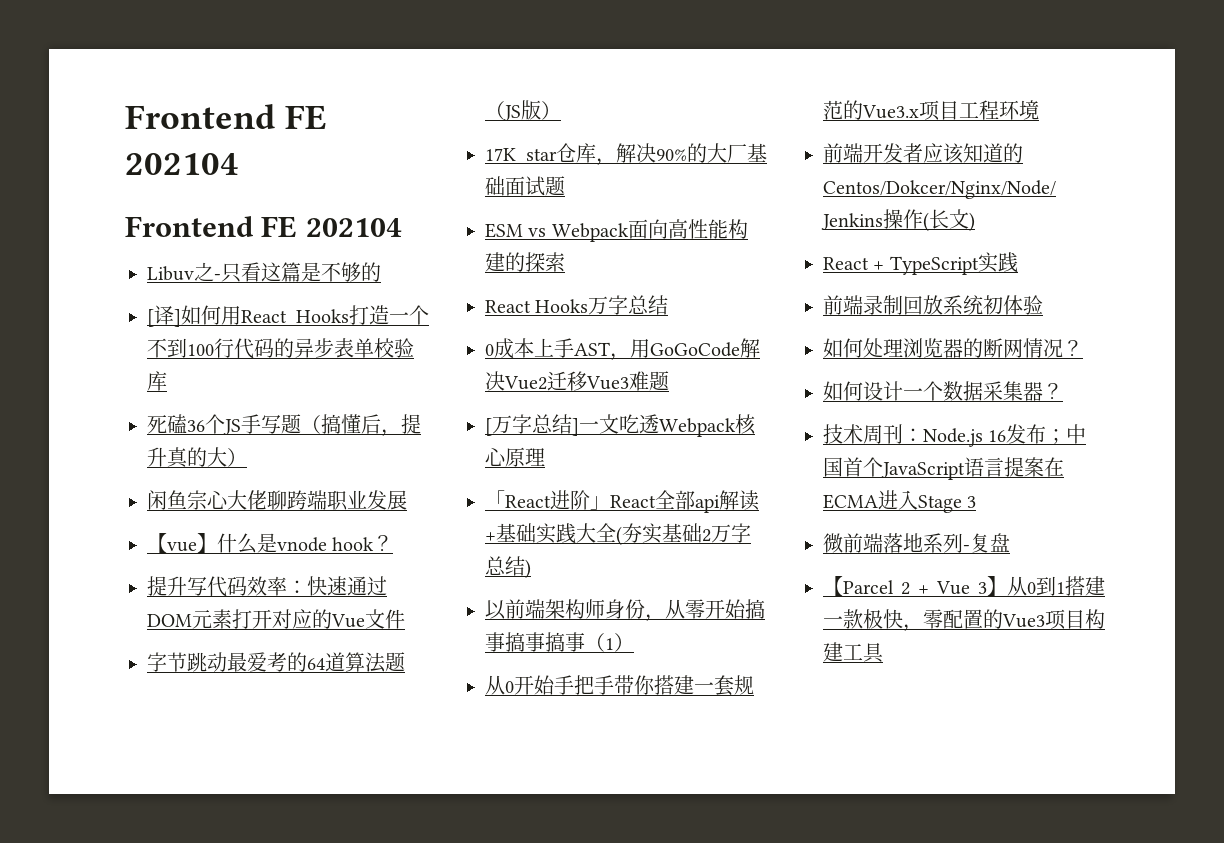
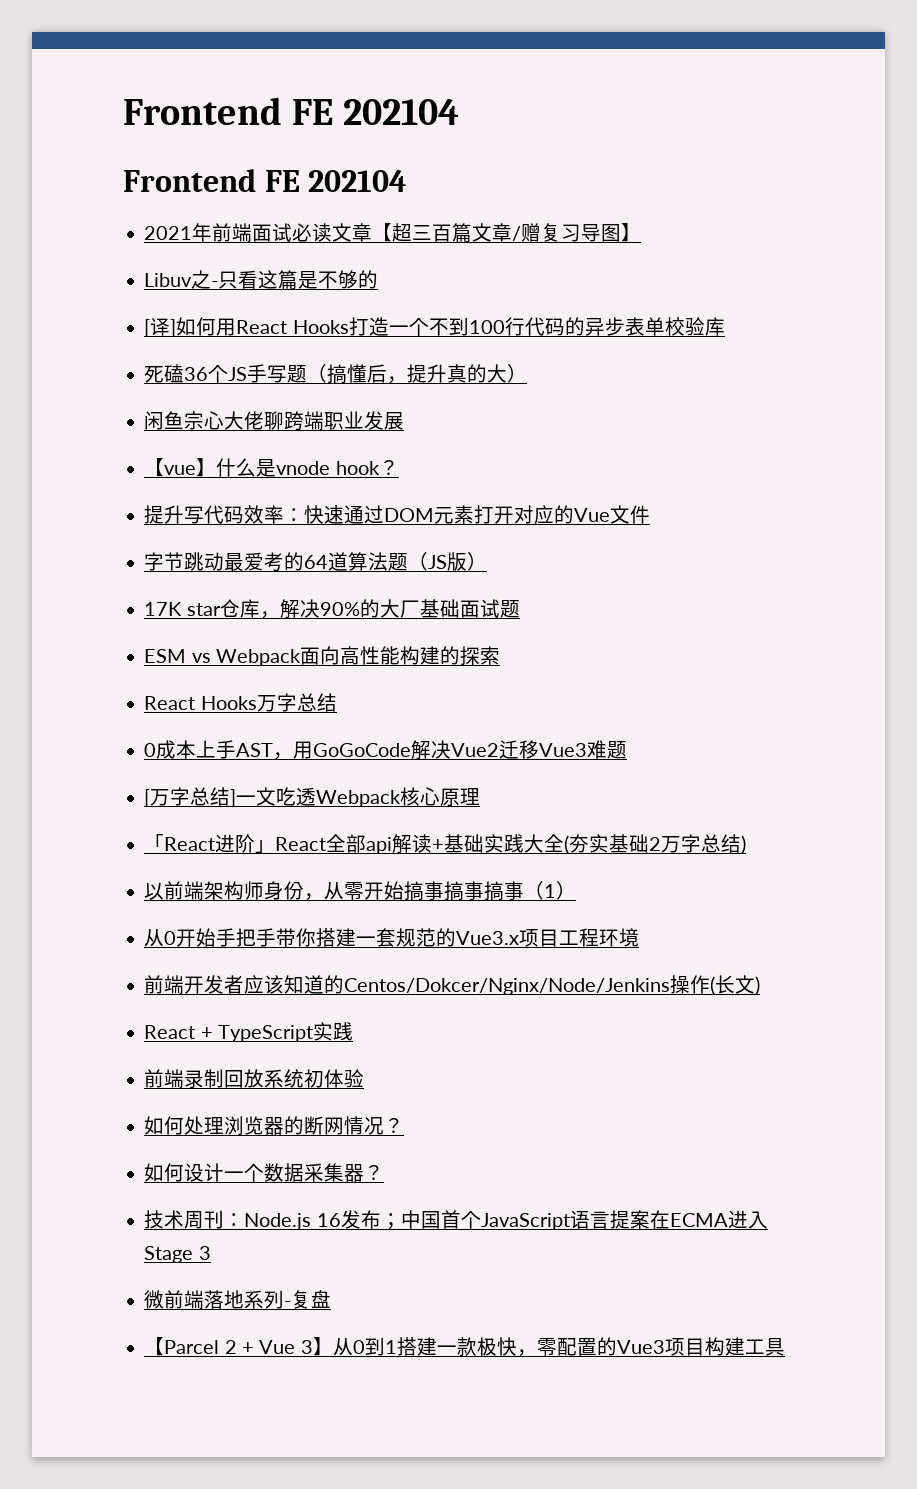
+ 2021年前端面试必读文章【超三百篇文章/赠复习导图】

